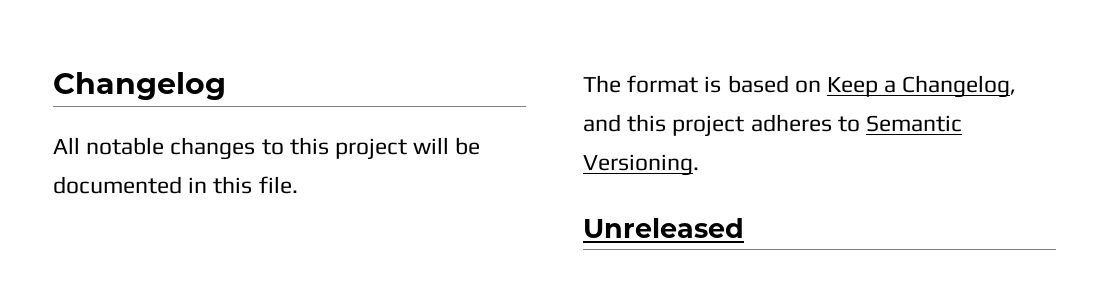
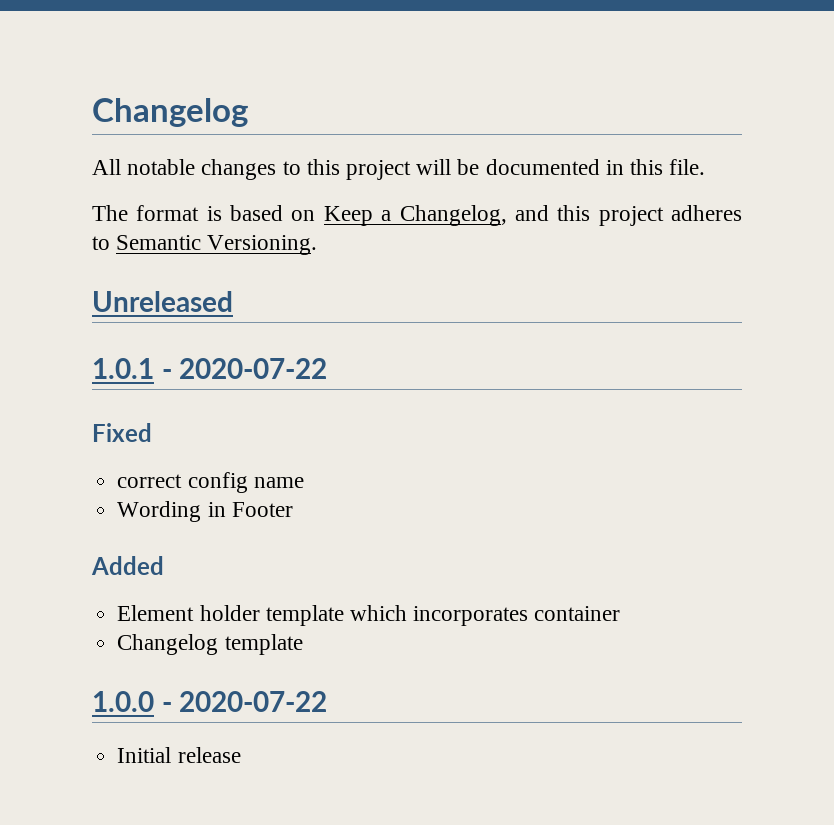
+ 1.0.1 - 2020-07-22
+ Fixed
+ correct config name
+ Wording in Footer
+ Added
+ Element holder template which incorporates container
+ Changelog template
+ 1.0.0 - 2020-07-22
+ Initial release

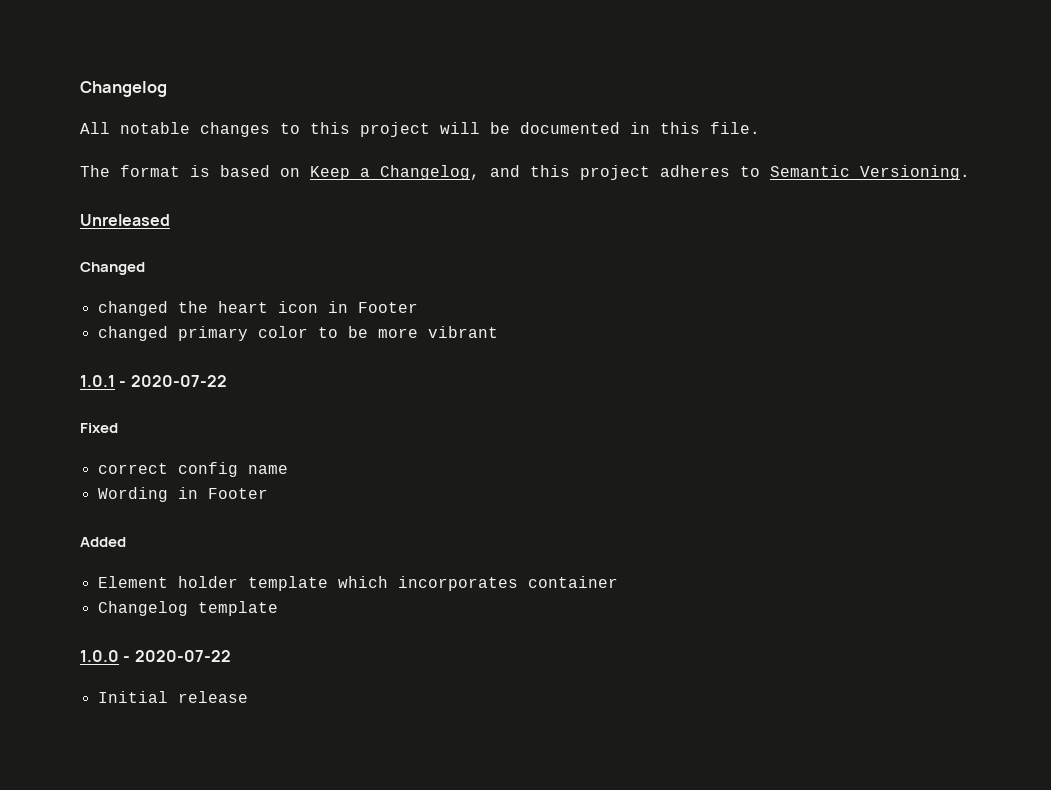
+ Changed
+ changed the heart icon in Footer
+ changed primary color to be more vibrant

